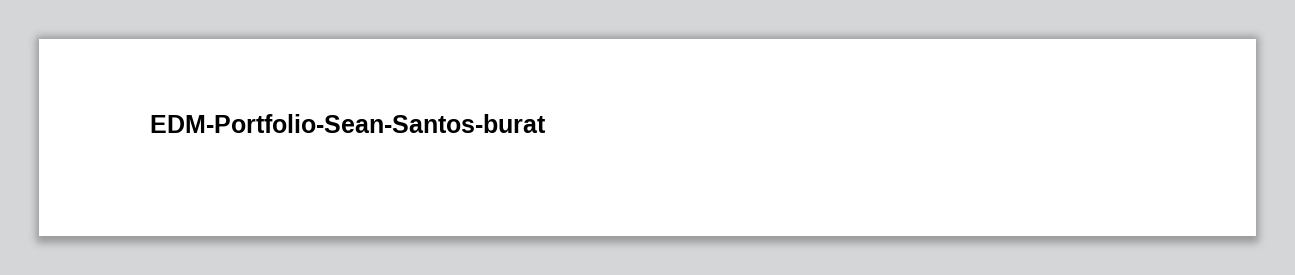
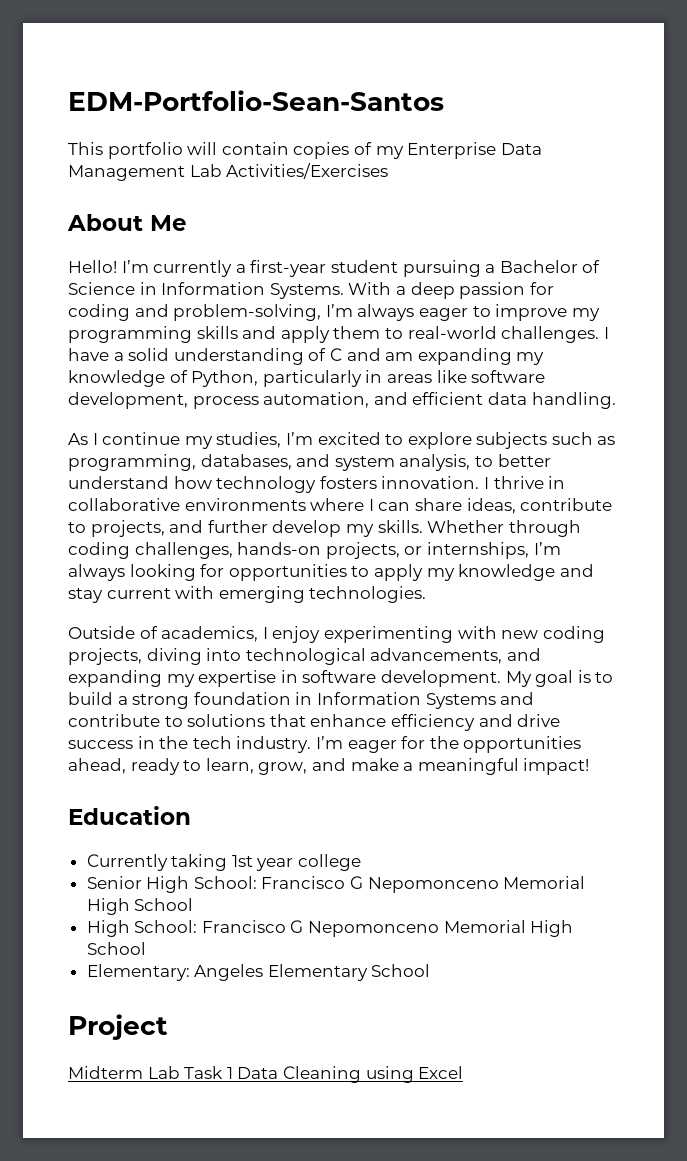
- EDM-Portfolio-Sean-Santos-burat
+ EDM-Portfolio-Sean-Santos
+ This portfolio will contain copies of my Enterprise Data Management Lab Activities/Exercises
+ About Me
+ Hello! I’m currently a first-year student pursuing a Bachelor of Science in Information Systems. With a deep passion for coding and problem-solving, I’m always eager to improve my programming skills and apply them to real-world challenges. I have a solid understanding of C and am expanding my knowledge of Python, particularly in areas like software development, process automation, and efficient data handling.
+ As I continue my studies, I’m excited to explore subjects such as programming, databases, and system analysis, to better understand how technology fosters innovation. I thrive in collaborative environments where I can share ideas, contribute to projects, and further develop my skills. Whether through coding challenges, hands-on projects, or internships, I’m always looking for opportunities to apply my knowledge and stay current with emerging technologies.
+ Outside of academics, I enjoy experimenting with new coding projects, diving into technological advancements, and expanding my expertise in software development. My goal is to build a strong foundation in Information Systems and contribute to solutions that enhance efficiency and drive success in the tech industry. I’m eager for the opportunities ahead, ready to learn, grow, and make a meaningful impact!
+ Education
+ Currently taking 1st year college
+ Senior High School: Francisco G Nepomonceno Memorial High School
+ High School: Francisco G Nepomonceno Memorial High School
+ Elementary: Angeles Elementary School
+ Project
+ Midterm Lab Task 1 Data Cleaning using Excel

